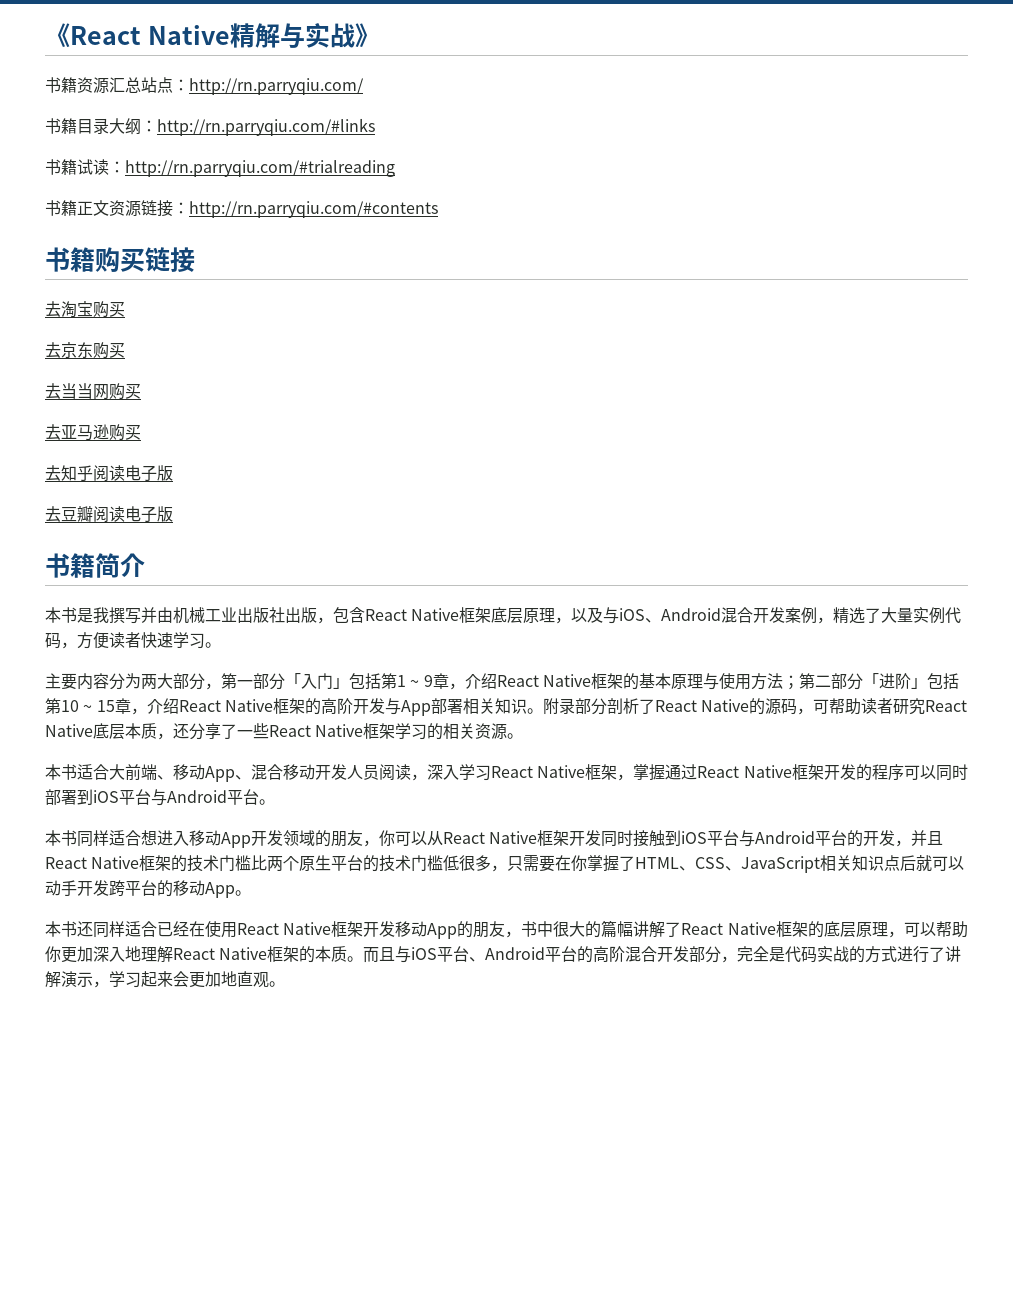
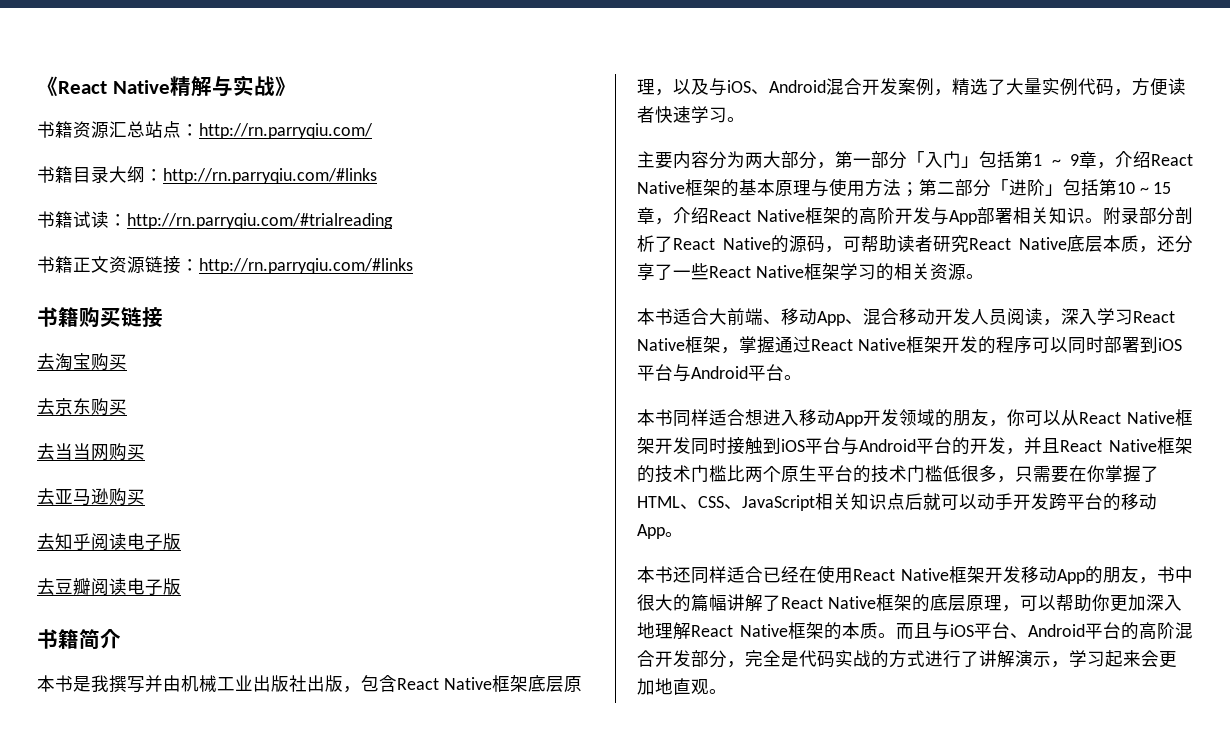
- 书籍正文资源链接：http://rn.parryqiu.com/#contents
+ 书籍正文资源链接：http://rn.parryqiu.com/#links

